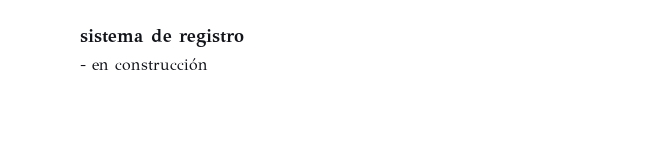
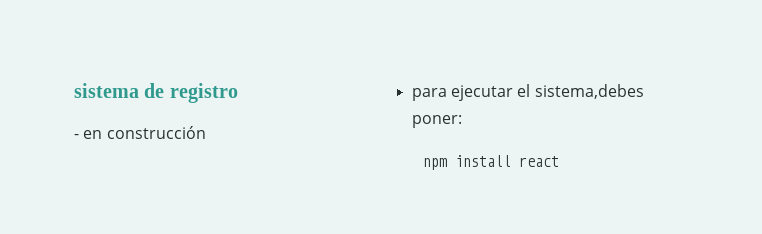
+ para ejecutar el sistema,debes poner:
+ npm install react

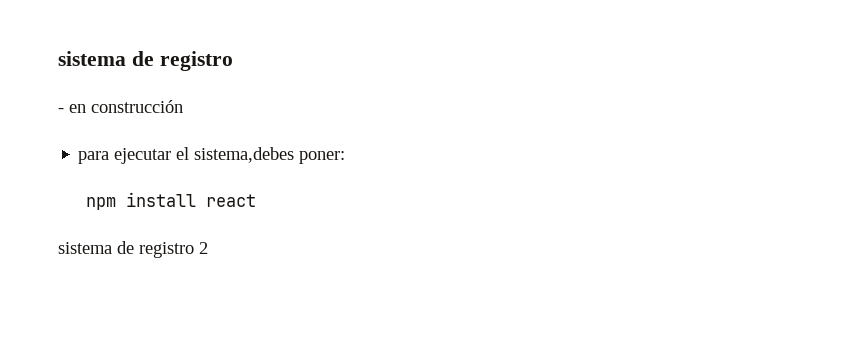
+ sistema de registro 2

